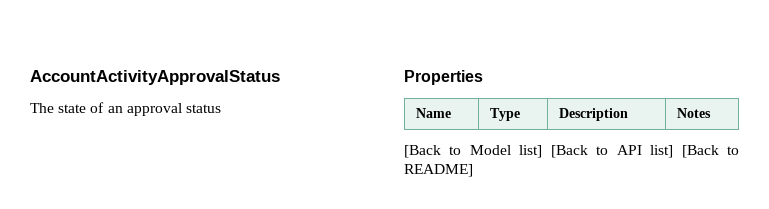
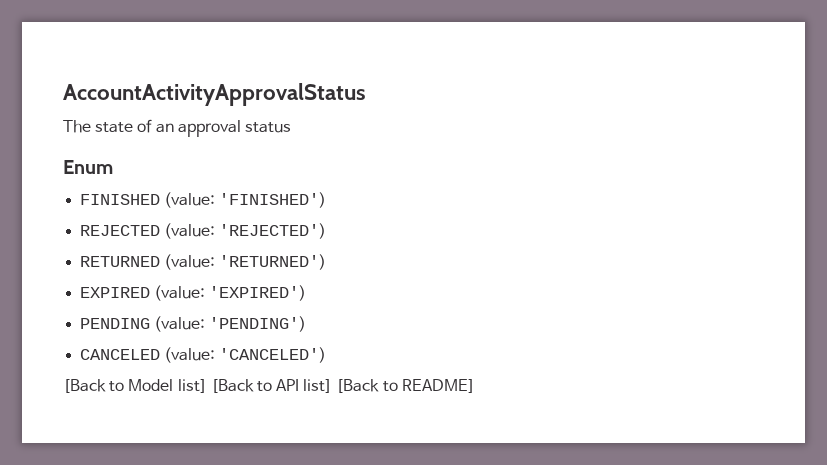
- Properties
- Name | Type | Description | Notes
+ Enum
+ FINISHED (value: 'FINISHED')
+ REJECTED (value: 'REJECTED')
+ RETURNED (value: 'RETURNED')
+ EXPIRED (value: 'EXPIRED')
+ PENDING (value: 'PENDING')
+ CANCELED (value: 'CANCELED')

